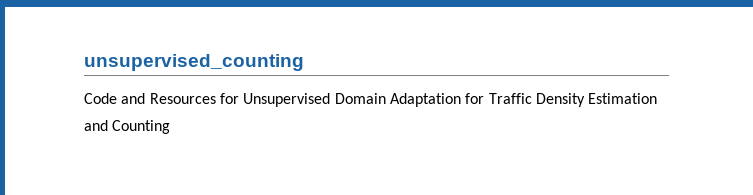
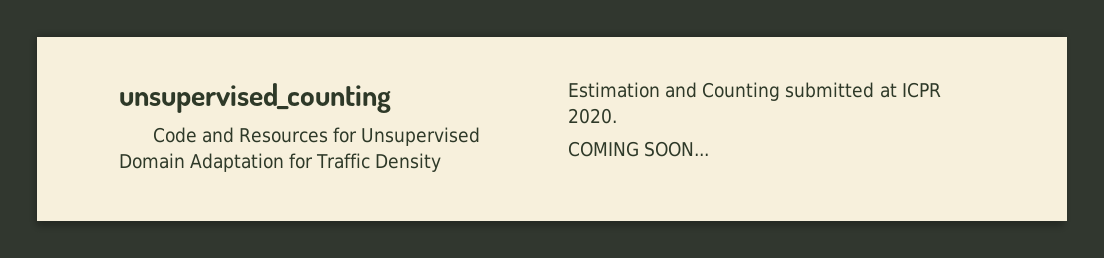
- Code and Resources for Unsupervised Domain Adaptation for Traffic Density Estimation and Counting
+ Code and Resources for Unsupervised Domain Adaptation for Traffic Density Estimation and Counting submitted at ICPR 2020.
+ COMING SOON...

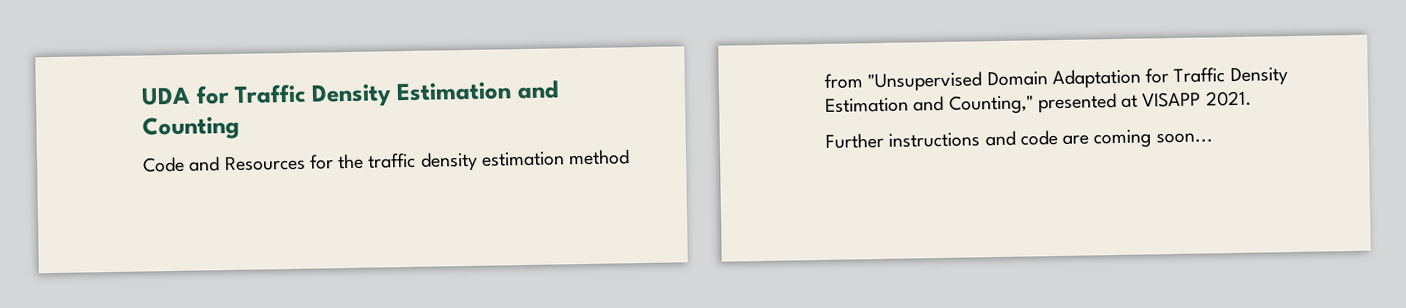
- unsupervised_counting
- Code and Resources for Unsupervised Domain Adaptation for Traffic Density Estimation and Counting submitted at ICPR 2020.
- COMING SOON...
+ UDA for Traffic Density Estimation and Counting
+ Code and Resources for the traffic density estimation method from "Unsupervised Domain Adaptation for Traffic Density Estimation and Counting," presented at VISAPP 2021.
+ Further instructions and code are coming soon...

